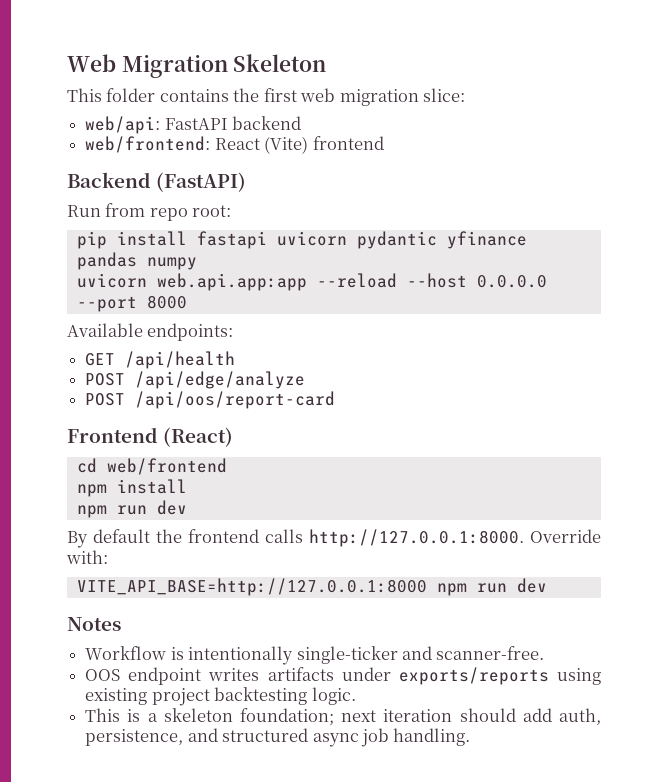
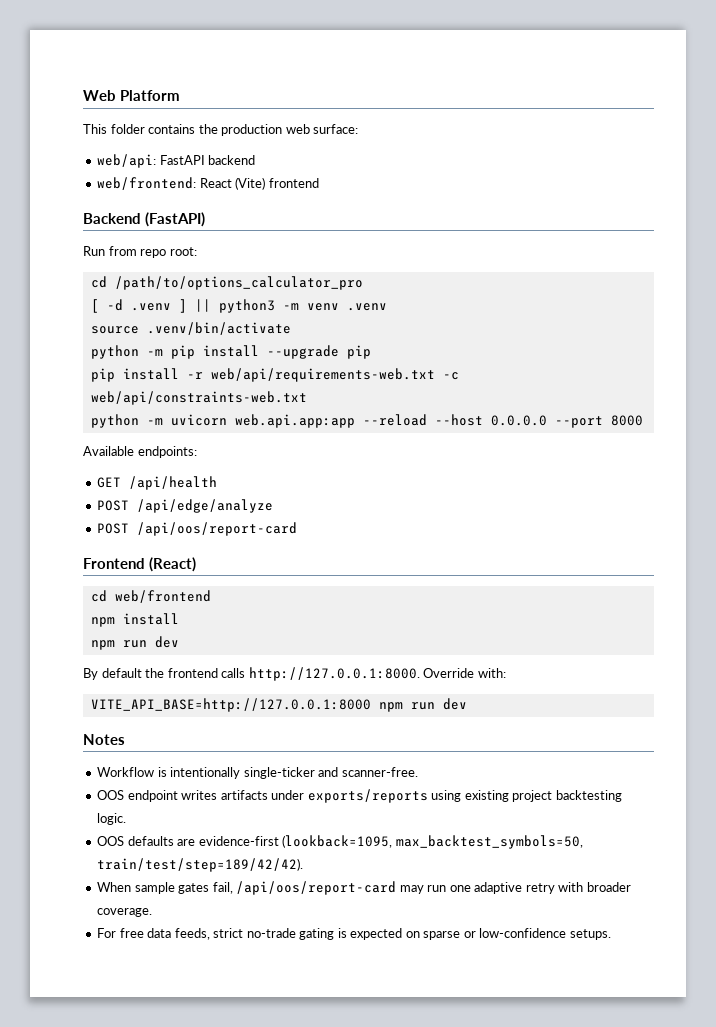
- Web Migration Skeleton
+ Web Platform
- This folder contains the first web migration slice:
+ This folder contains the production web surface:
- pip install fastapi uvicorn pydantic yfinance pandas numpy
- uvicorn web.api.app:app --reload --host 0.0.0.0 --port 8000
+ cd /path/to/options_calculator_pro
+ [ -d .venv ] || python3 -m venv .venv
+ source .venv/bin/activate
+ python -m pip install --upgrade pip
+ pip install -r web/api/requirements-web.txt -c web/api/constraints-web.txt
+ python -m uvicorn web.api.app:app --reload --host 0.0.0.0 --port 8000
- This is a skeleton foundation; next iteration should add auth, persistence, and structured async job handling.
+ OOS defaults are evidence-first (lookback=1095, max_backtest_symbols=50, train/test/step=189/42/42).
+ When sample gates fail, /api/oos/report-card may run one adaptive retry with broader coverage.
+ For free data feeds, strict no-trade gating is expected on sparse or low-confidence setups.

